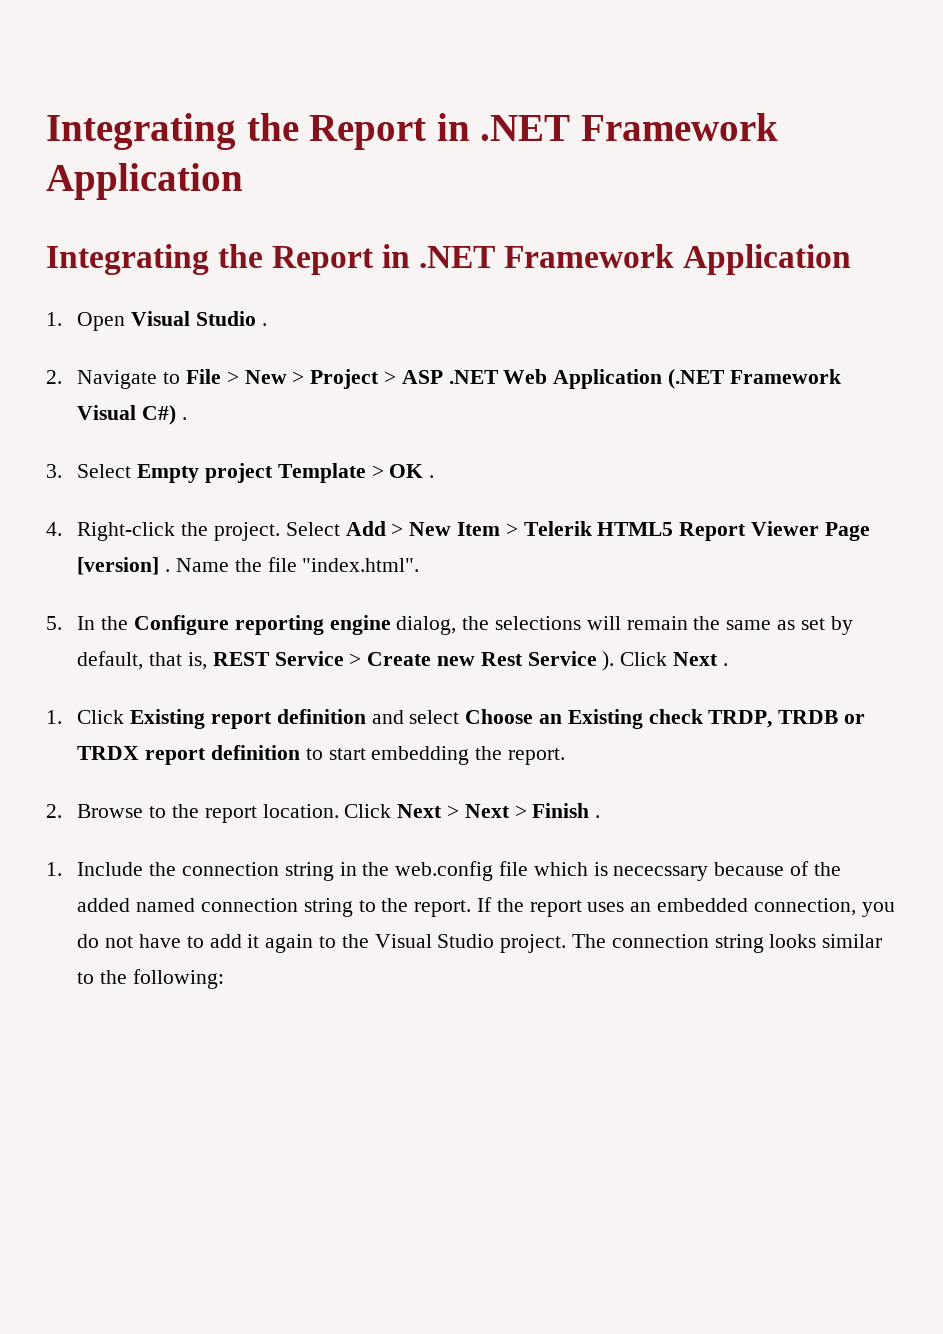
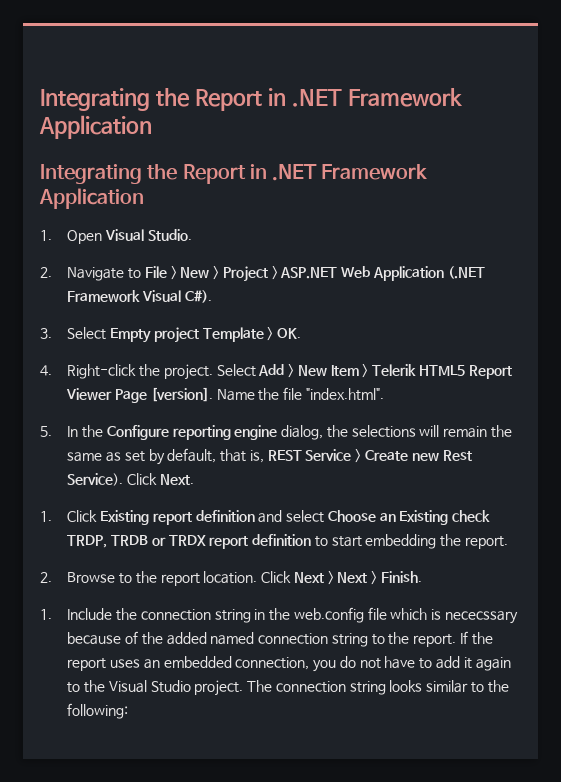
- 1. Open Visual Studio .
+ 1. Open Visual Studio.
- 2. Navigate to File > New > Project > ASP .NET Web Application (.NET Framework Visual C#) .
+ 2. Navigate to File > New > Project > ASP.NET Web Application (.NET Framework Visual C#).
- 3. Select Empty project Template > OK .
+ 3. Select Empty project Template > OK.
- Select Add > New Item > Telerik HTML5 Report Viewer Page [version] .
+ Select Add > New Item > Telerik HTML5 Report Viewer Page [version].
- 5. In the Configure reporting engine dialog, the selections will remain the same as set by default, that is, REST Service > Create new Rest Service ). Click Next .
+ 5. In the Configure reporting engine dialog, the selections will remain the same as set by default, that is, REST Service > Create new Rest Service). Click Next.
- Click Next > Next > Finish .
+ Click Next > Next > Finish.

